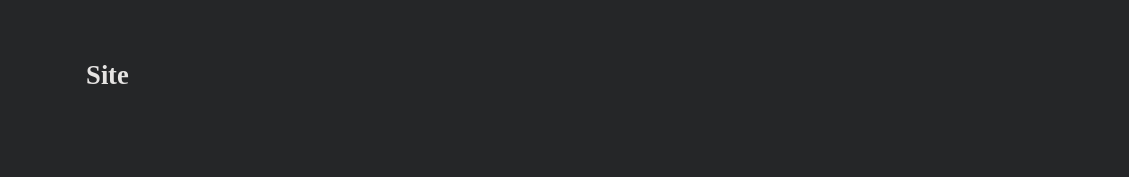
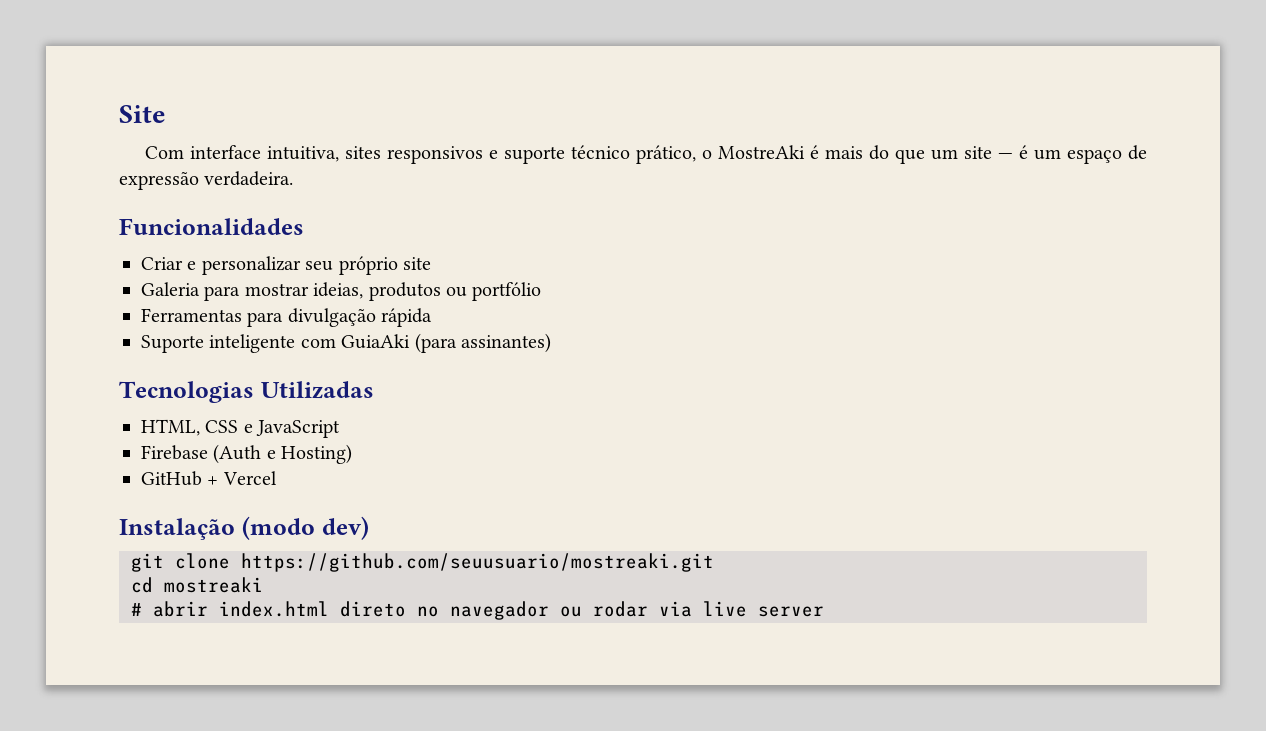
+ Com interface intuitiva, sites responsivos e suporte técnico prático, o MostreAki é mais do que um site — é um espaço de expressão verdadeira.
+ Funcionalidades
+ Criar e personalizar seu próprio site
+ Galeria para mostrar ideias, produtos ou portfólio
+ Ferramentas para divulgação rápida
+ Suporte inteligente com GuiaAki (para assinantes)
+ Tecnologias Utilizadas
+ HTML, CSS e JavaScript
+ Firebase (Auth e Hosting)
+ GitHub + Vercel
+ Instalação (modo dev)
+ git clone https://github.com/seuusuario/mostreaki.git
+ cd mostreaki
+ # abrir index.html direto no navegador ou rodar via live server

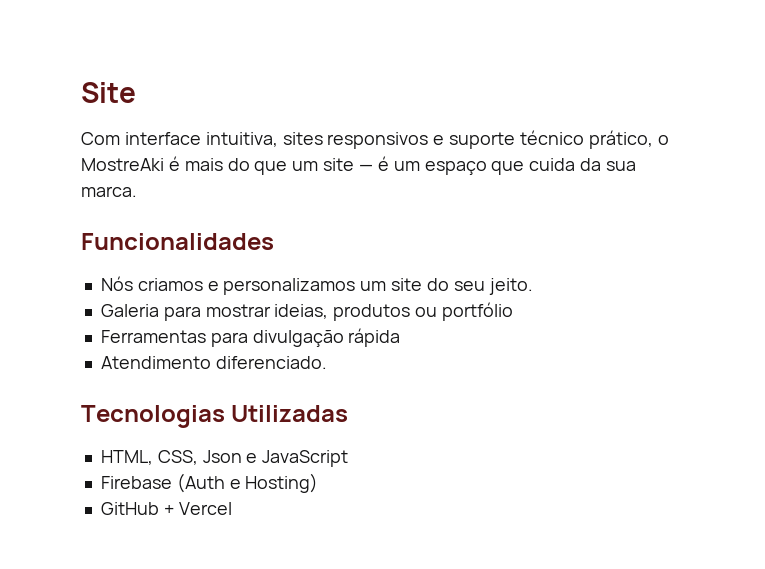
- Com interface intuitiva, sites responsivos e suporte técnico prático, o MostreAki é mais do que um site — é um espaço de expressão verdadeira.
+ Com interface intuitiva, sites responsivos e suporte técnico prático, o MostreAki é mais do que um site — é um espaço que cuida da sua marca.
  Funcionalidades
- Criar e personalizar seu próprio site
+ Nós criamos e personalizamos um site do seu jeito.
- Suporte inteligente com GuiaAki (para assinantes)
+ Atendimento diferenciado.
- HTML, CSS e JavaScript
+ HTML, CSS, Json e JavaScript
- Instalação (modo dev)
- git clone https://github.com/seuusuario/mostreaki.git
- cd mostreaki
- # abrir index.html direto no navegador ou rodar via live server

